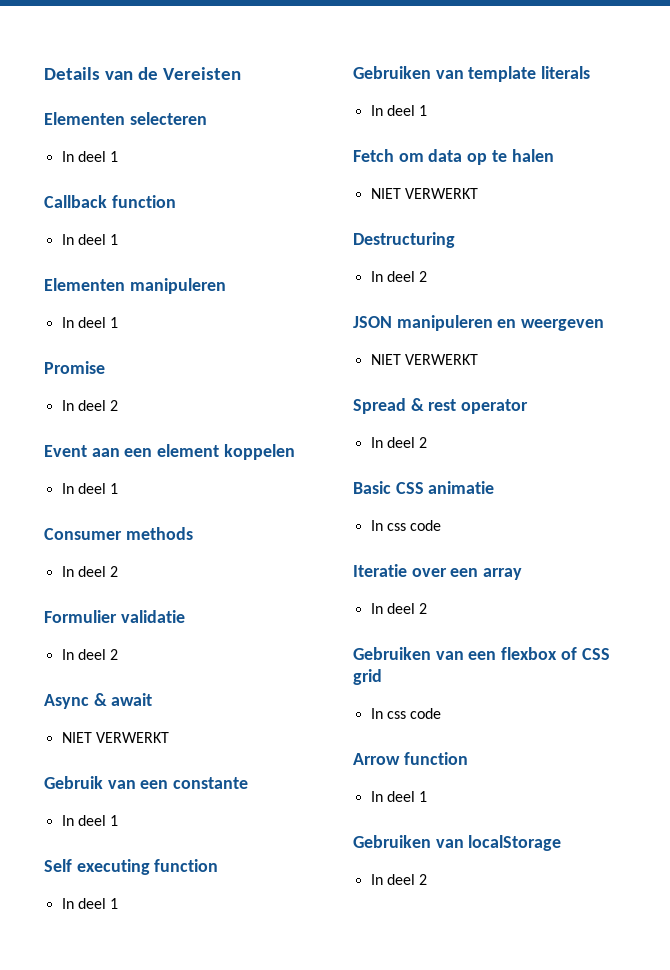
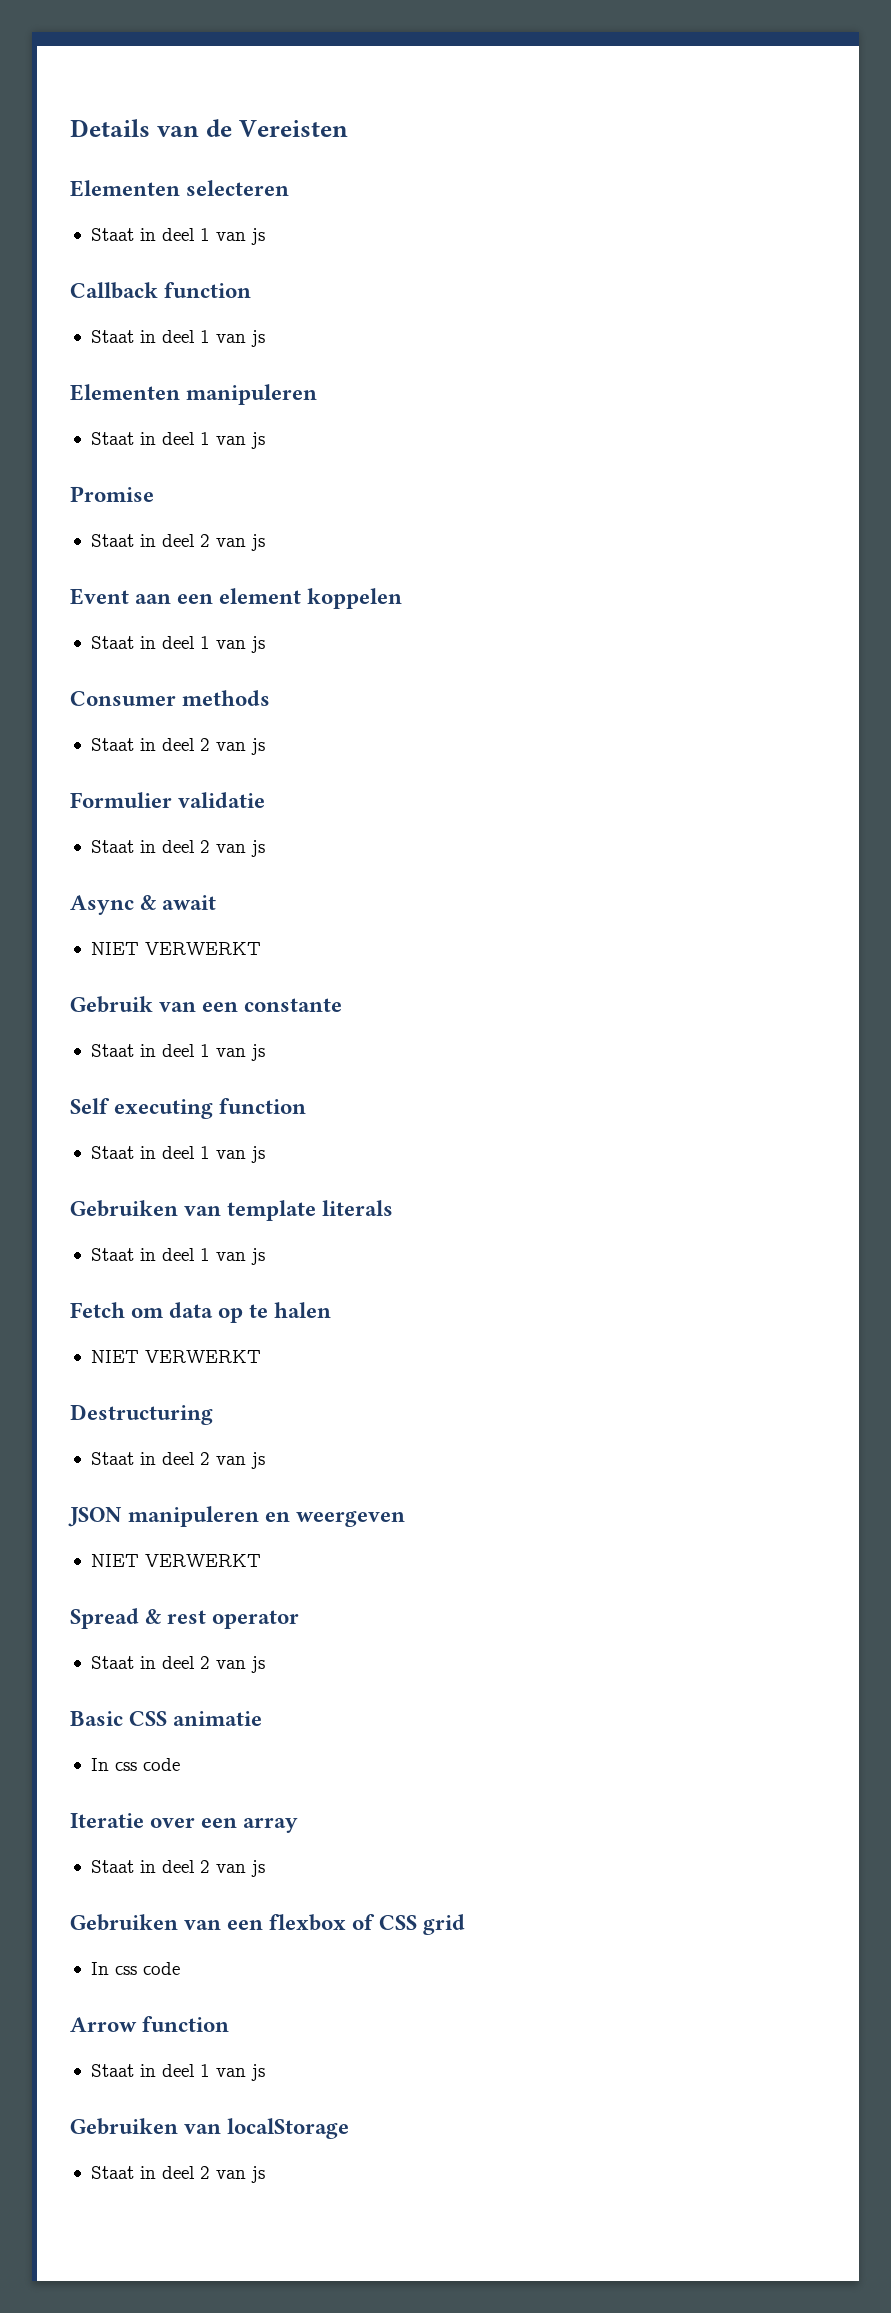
  Elementen selecteren
- In deel 1
+ Staat in deel 1 van js
  Callback function
- In deel 1
+ Staat in deel 1 van js
  Elementen manipuleren
- In deel 1
+ Staat in deel 1 van js
  Promise
- In deel 2
+ Staat in deel 2 van js
  Event aan een element koppelen
- In deel 1
+ Staat in deel 1 van js
  Consumer methods
- In deel 2
+ Staat in deel 2 van js
  Formulier validatie
- In deel 2
+ Staat in deel 2 van js
  Gebruik van een constante
- In deel 1
+ Staat in deel 1 van js
  Self executing function
- In deel 1
+ Staat in deel 1 van js
  Gebruiken van template literals
- In deel 1
+ Staat in deel 1 van js
  Destructuring
- In deel 2
+ Staat in deel 2 van js
  Spread & rest operator
- In deel 2
+ Staat in deel 2 van js
  Iteratie over een array
- In deel 2
+ Staat in deel 2 van js
  Arrow function
- In deel 1
+ Staat in deel 1 van js
  Gebruiken van localStorage
- In deel 2
+ Staat in deel 2 van js

